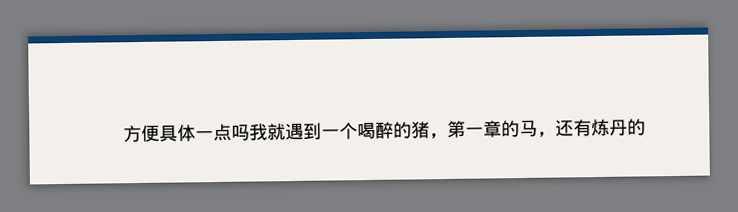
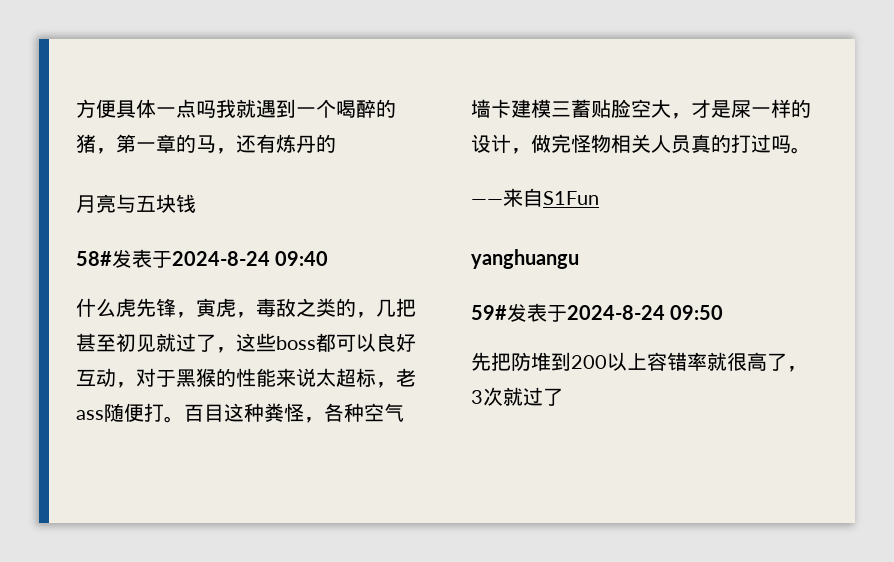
+ 月亮与五块钱
+ 58#发表于2024-8-24 09:40
+ 什么虎先锋，寅虎，毒敌之类的，几把甚至初见就过了，这些boss都可以良好互动，对于黑猴的性能来说太超标，老ass随便打。百目这种粪怪，各种空气墙卡建模三蓄贴脸空大，才是屎一样的设计，做完怪物相关人员真的打过吗。
+ ——来自S1Fun
+ yanghuangu
+ 59#发表于2024-8-24 09:50
+ 先把防堆到200以上容错率就很高了，3次就过了

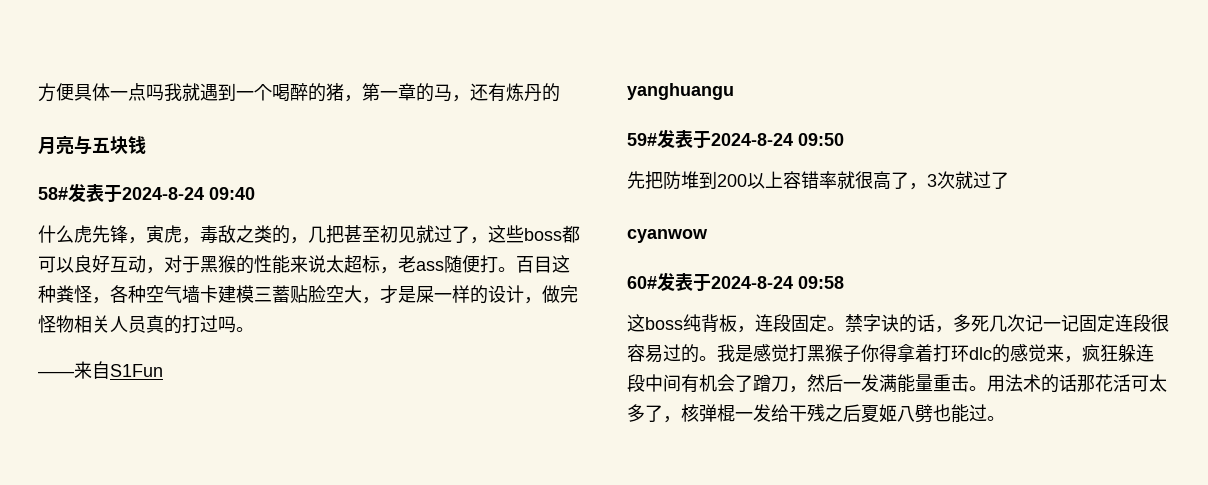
+ cyanwow
+ 60#发表于2024-8-24 09:58
+ 这boss纯背板，连段固定。禁字诀的话，多死几次记一记固定连段很容易过的。我是感觉打黑猴子你得拿着打环dlc的感觉来，疯狂躲连段中间有机会了蹭刀，然后一发满能量重击。用法术的话那花活可太多了，核弹棍一发给干残之后夏姬八劈也能过。

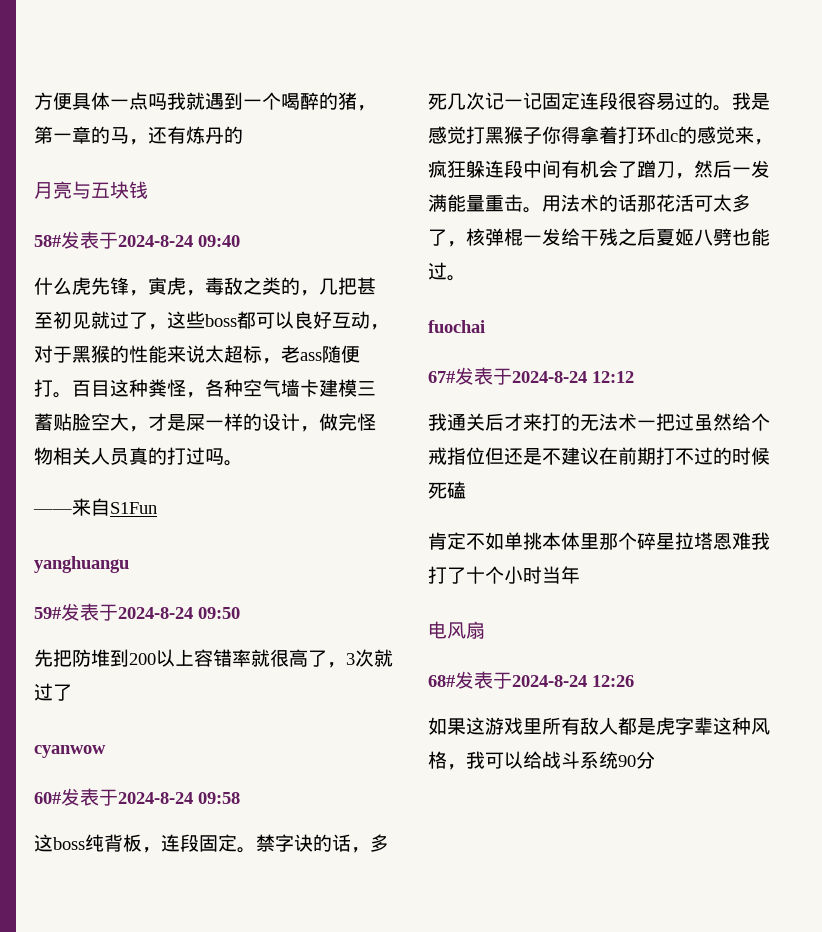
+ fuochai
+ 67#发表于2024-8-24 12:12
+ 我通关后才来打的无法术一把过虽然给个戒指位但还是不建议在前期打不过的时候死磕
+ 肯定不如单挑本体里那个碎星拉塔恩难我打了十个小时当年
+ 电风扇
+ 68#发表于2024-8-24 12:26
+ 如果这游戏里所有敌人都是虎字辈这种风格，我可以给战斗系统90分

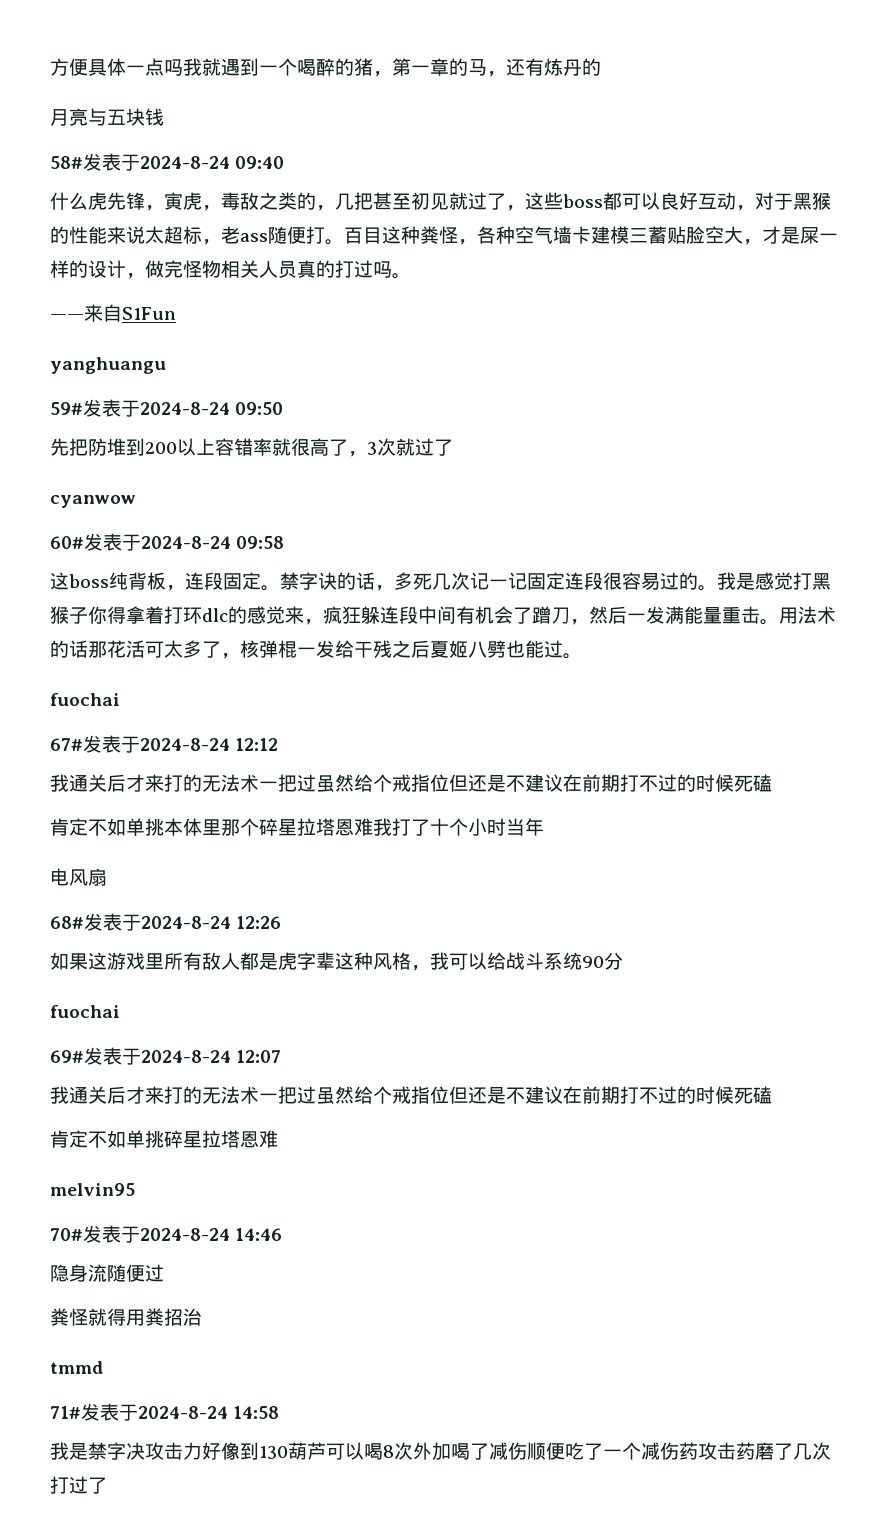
  如果这游戏里所有敌人都是虎字辈这种风格，我可以给战斗系统90分
+ fuochai
+ 69#发表于2024-8-24 12:07
+ 我通关后才来打的无法术一把过虽然给个戒指位但还是不建议在前期打不过的时候死磕
+ 肯定不如单挑碎星拉塔恩难
+ melvin95
+ 70#发表于2024-8-24 14:46
+ 隐身流随便过
+ 粪怪就得用粪招治
+ tmmd
+ 71#发表于2024-8-24 14:58
+ 我是禁字决攻击力好像到130葫芦可以喝8次外加喝了减伤顺便吃了一个减伤药攻击药磨了几次打过了

